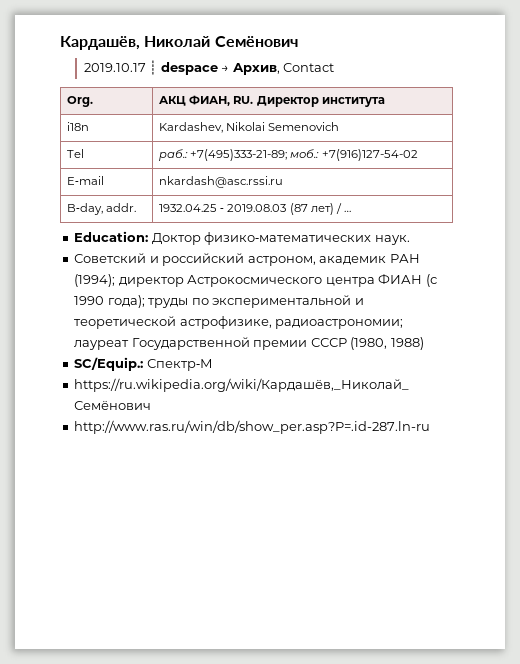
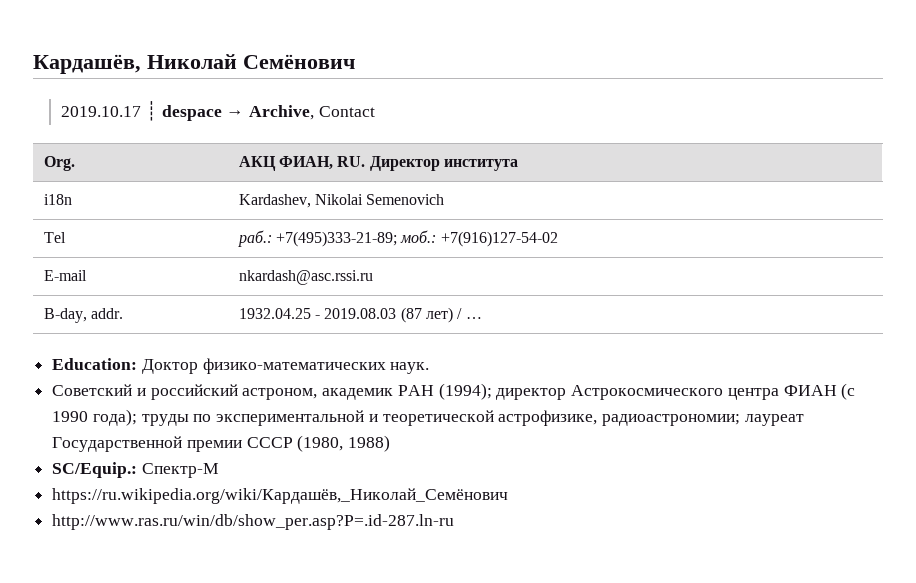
- 2019.10.17 ┊ despace → Архив, Contact
+ 2019.10.17 ┊ despace → Archive, Contact

